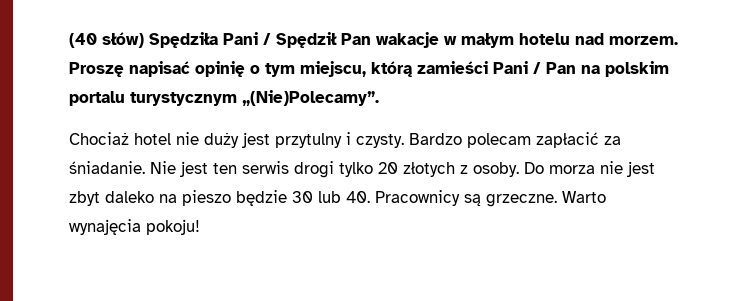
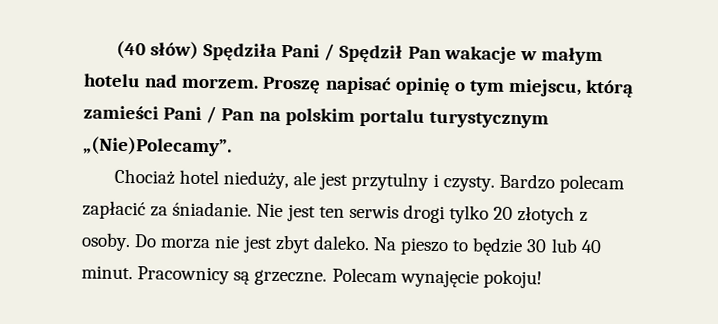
- Chociaż hotel nie duży jest przytulny i czysty.
+ Chociaż hotel nieduży, ale jest przytulny i czysty.
- Do morza nie jest zbyt daleko na pieszo będzie 30 lub 40. Pracownicy są grzeczne.
+ Do morza nie jest zbyt daleko. Na pieszo to będzie 30 lub 40 minut. Pracownicy są grzeczne.
- Warto wynajęcia pokoju!
+ Polecam wynajęcie pokoju!

